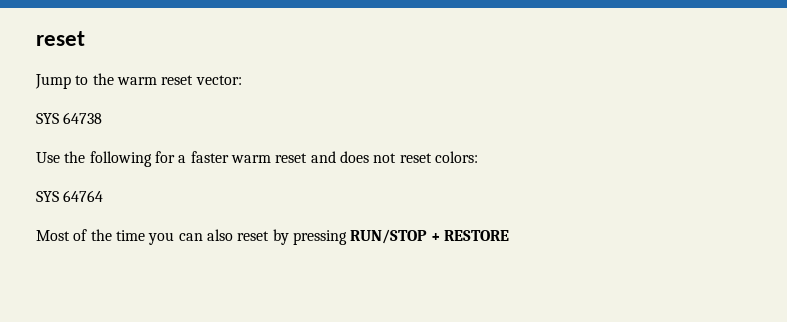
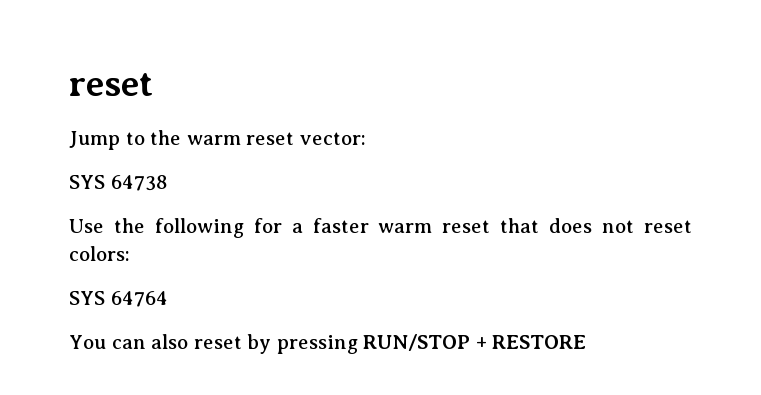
- Use the following for a faster warm reset and does not reset colors:
+ Use the following for a faster warm reset that does not reset colors:
- Most of the time you can also reset by pressing RUN/STOP + RESTORE
+ You can also reset by pressing RUN/STOP + RESTORE

